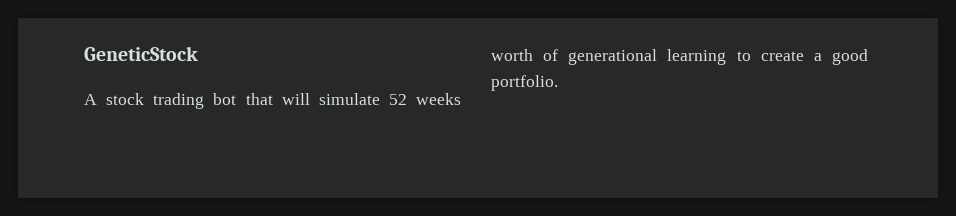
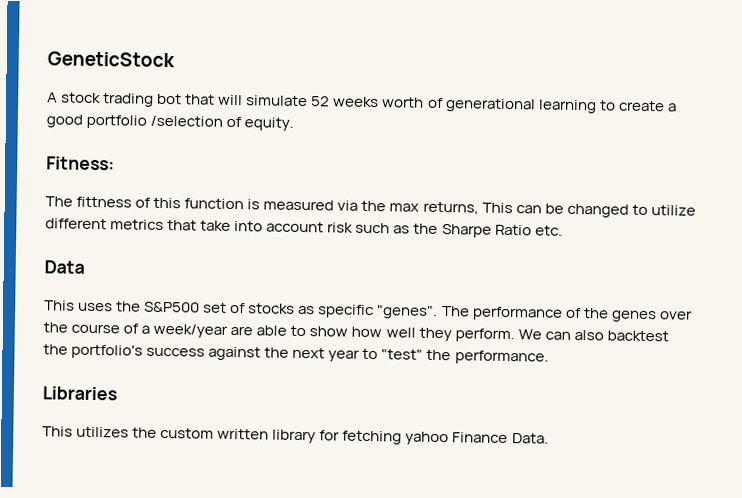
- A stock trading bot that will simulate 52 weeks worth of generational learning to create a good portfolio.
+ A stock trading bot that will simulate 52 weeks worth of generational learning to create a good portfolio /selection of equity.
+ Fitness:
+ The fittness of this function is measured via the max returns, This can be changed to utilize different metrics that take into account risk such as the Sharpe Ratio etc.
+ Data
+ This uses the S&P500 set of stocks as specific "genes". The performance of the genes over the course of a week/year are able to show how well they perform. We can also backtest the portfolio's success against the next year to "test" the performance.
+ Libraries
+ This utilizes the custom written library for fetching yahoo Finance Data.

